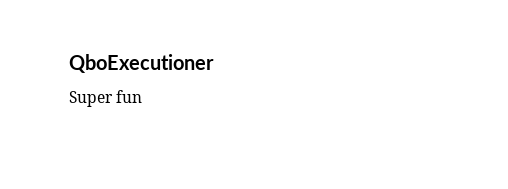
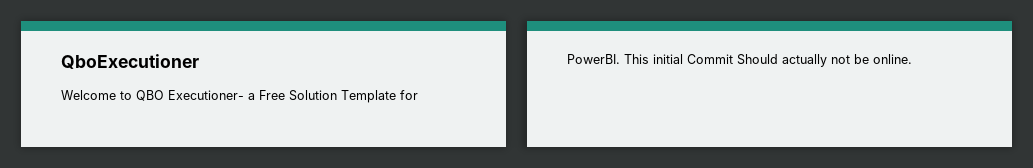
- Super fun
+ Welcome to QBO Executioner- a Free Solution Template for PowerBI. This initial Commit Should actually not be online.

